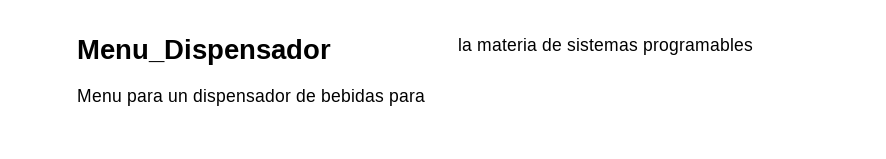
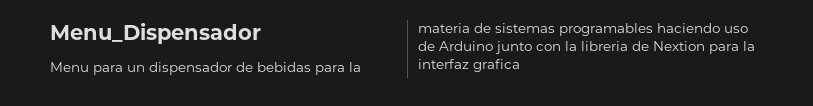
- Menu para un dispensador de bebidas para la materia de sistemas programables
+ Menu para un dispensador de bebidas para la materia de sistemas programables haciendo uso de Arduino junto con la libreria de Nextion para la interfaz grafica

